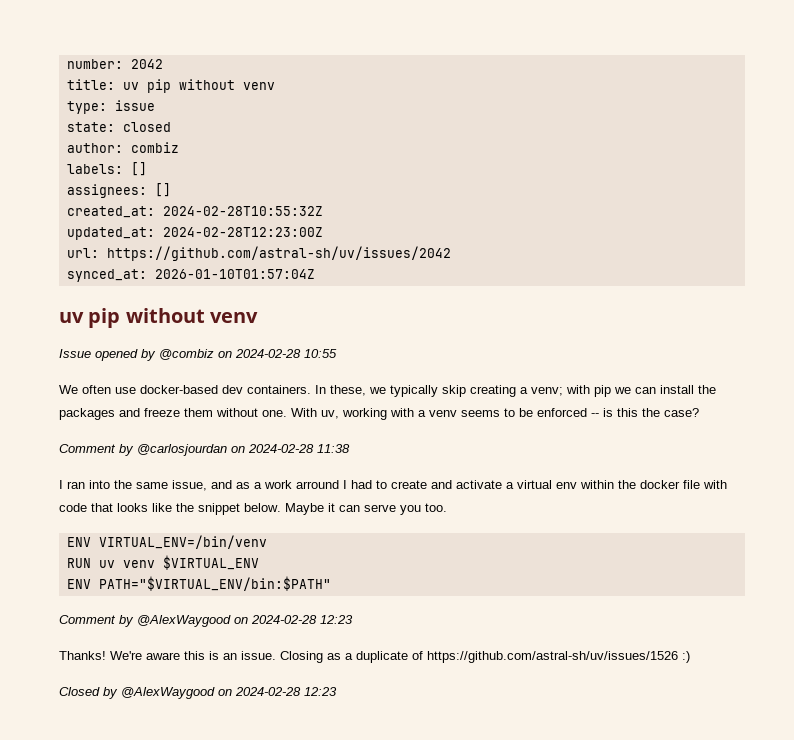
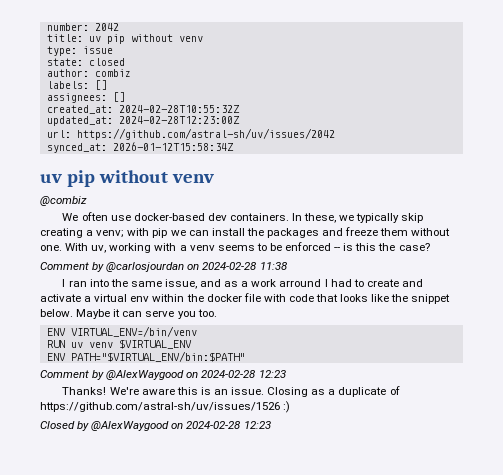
- synced_at: 2026-01-10T01:57:04Z
+ synced_at: 2026-01-12T15:58:34Z
  uv pip without venv
- Issue opened by @combiz on 2024-02-28 10:55
+ @combiz

